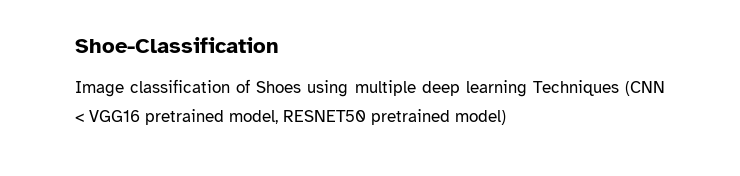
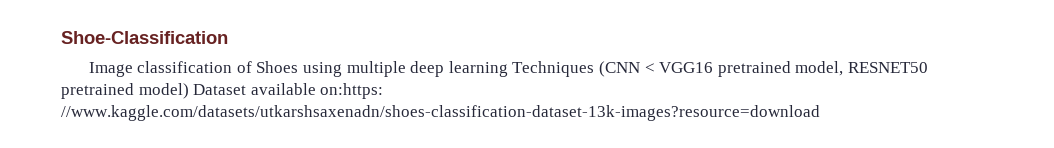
- Image classification of Shoes using multiple deep learning Techniques (CNN < VGG16 pretrained model, RESNET50 pretrained model)
+ Image classification of Shoes using multiple deep learning Techniques (CNN < VGG16 pretrained model, RESNET50 pretrained model) Dataset available on:https: //www.kaggle.com/datasets/utkarshsaxenadn/shoes-classification-dataset-13k-images?resource=download

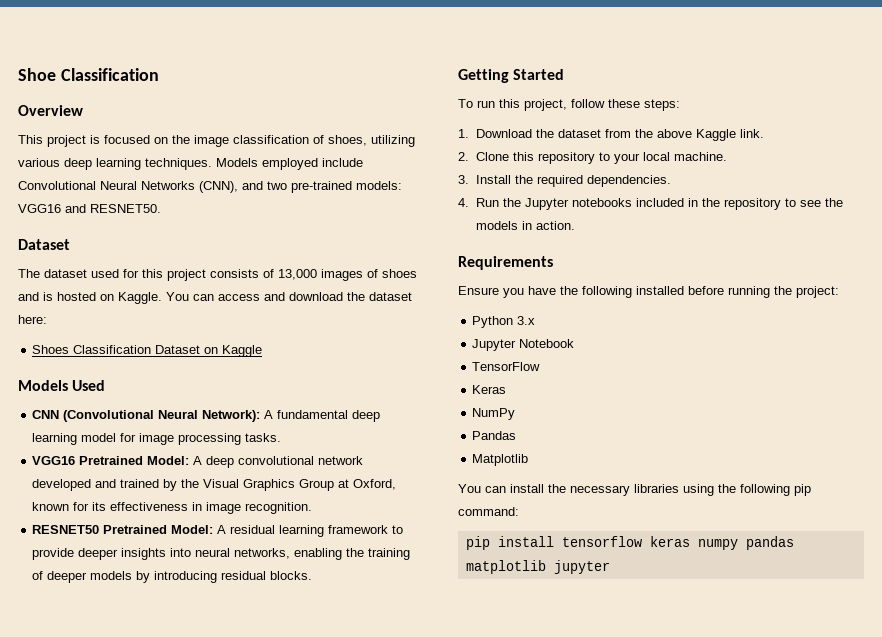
- Shoe-Classification
- Image classification of Shoes using multiple deep learning Techniques (CNN < VGG16 pretrained model, RESNET50 pretrained model) Dataset available on:https: //www.kaggle.com/datasets/utkarshsaxenadn/shoes-classification-dataset-13k-images?resource=download
+ Shoe Classification
+ Overview
+ This project is focused on the image classification of shoes, utilizing various deep learning techniques. Models employed include Convolutional Neural Networks (CNN), and two pre-trained models: VGG16 and RESNET50.
+ Dataset
+ The dataset used for this project consists of 13,000 images of shoes and is hosted on Kaggle. You can access and download the dataset here:
+ Shoes Classification Dataset on Kaggle
+ Models Used
+ CNN (Convolutional Neural Network): A fundamental deep learning model for image processing tasks.
+ VGG16 Pretrained Model: A deep convolutional network developed and trained by the Visual Graphics Group at Oxford, known for its effectiveness in image recognition.
+ RESNET50 Pretrained Model: A residual learning framework to provide deeper insights into neural networks, enabling the training of deeper models by introducing residual blocks.
+ Getting Started
+ To run this project, follow these steps:
+ 1. Download the dataset from the above Kaggle link.
+ 2. Clone this repository to your local machine.
+ 3. Install the required dependencies.
+ 4. Run the Jupyter notebooks included in the repository to see the models in action.
+ Requirements
+ Ensure you have the following installed before running the project:
+ Python 3.x
+ Jupyter Notebook
+ TensorFlow
+ Keras
+ NumPy
+ Pandas
+ Matplotlib
+ You can install the necessary libraries using the following pip command:
+ pip install tensorflow keras numpy pandas matplotlib jupyter

